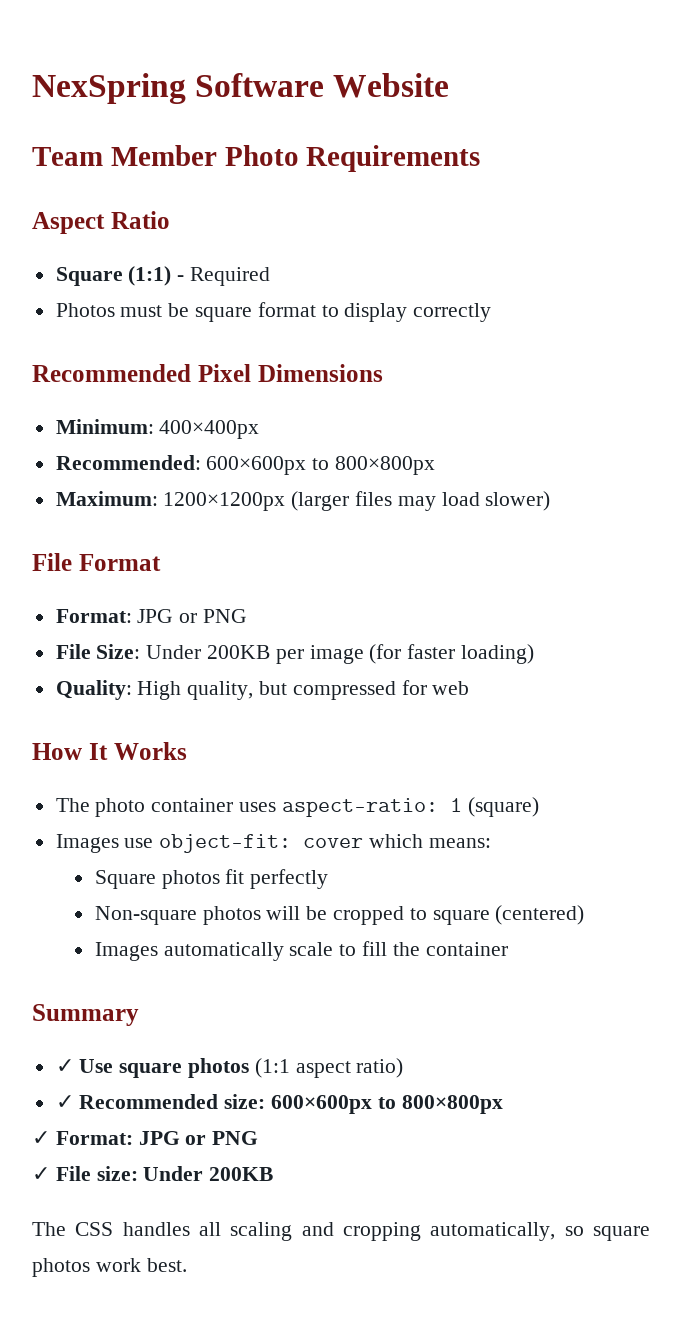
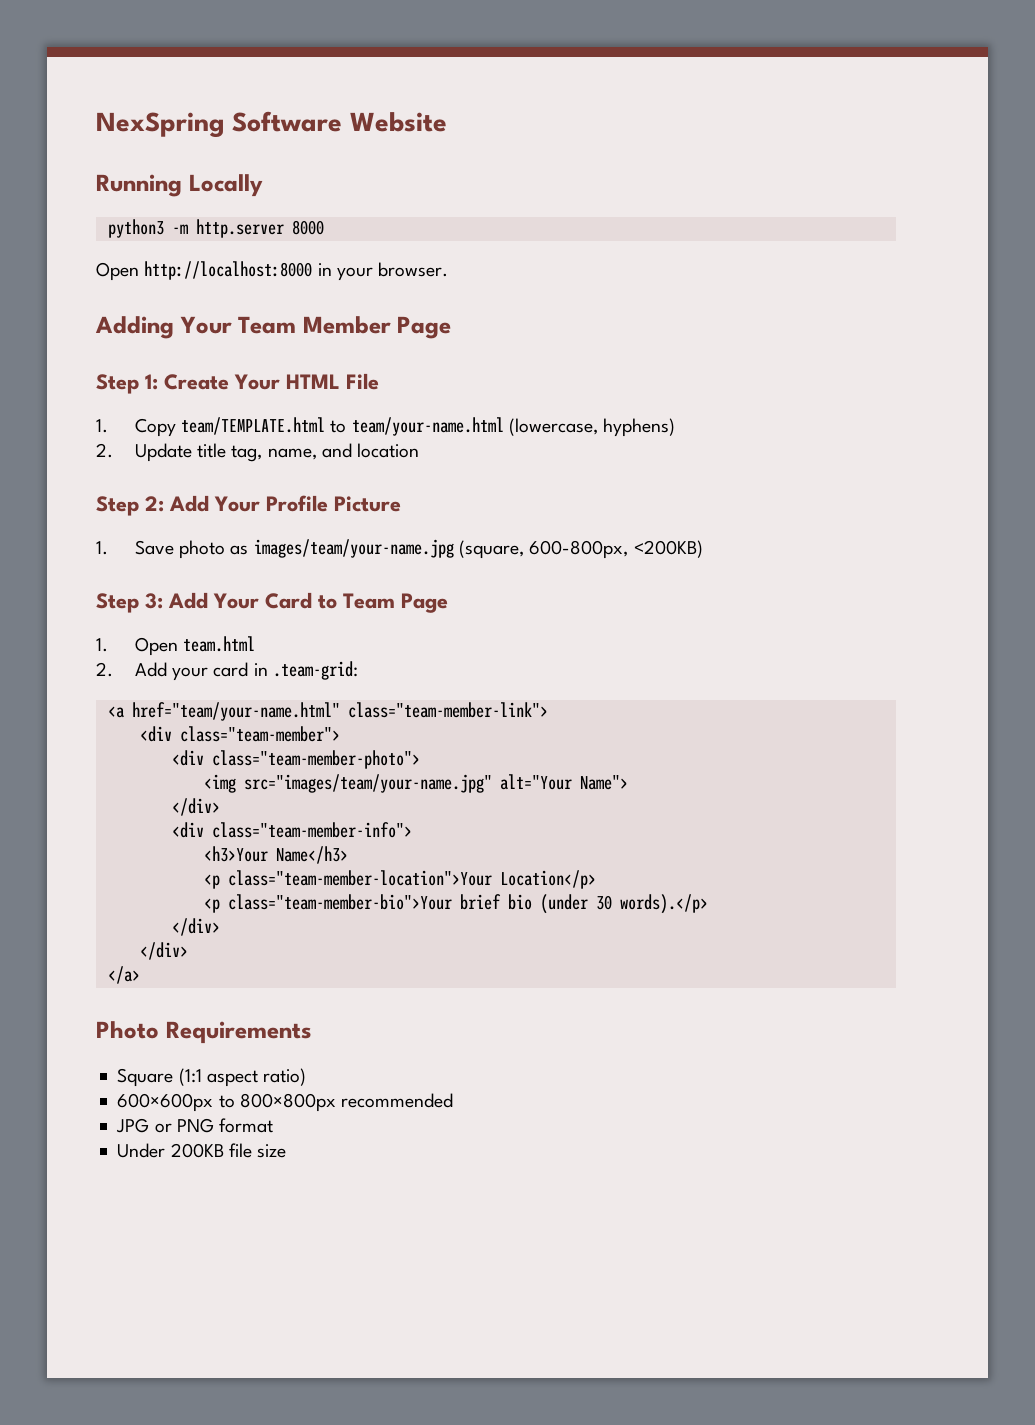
- Team Member Photo Requirements
+ Running Locally
+ python3 -m http.server 8000
+ Open http://localhost:8000 in your browser.
+ Adding Your Team Member Page
+ Step 1: Create Your HTML File
+ 1. Copy team/TEMPLATE.html to team/your-name.html (lowercase, hyphens)
+ 2. Update title tag, name, and location
+ Step 2: Add Your Profile Picture
+ 1. Save photo as images/team/your-name.jpg (square, 600-800px, <200KB)
+ Step 3: Add Your Card to Team Page
+ 1. Open team.html
+ 2. Add your card in .team-grid:
+ <a href="team/your-name.html" class="team-member-link">
+ <div class="team-member">
+ <div class="team-member-photo">
+ <img src="images/team/your-name.jpg" alt="Your Name">
+ </div>
+ <div class="team-member-info">
+ <h3>Your Name</h3>
+ <p class="team-member-location">Your Location</p>
+ <p class="team-member-bio">Your brief bio (under 30 words).</p>
+ </div>
+ </div>
+ </a>
+ Photo Requirements
- Aspect Ratio
- Square (1:1) - Required
- Photos must be square format to display correctly
- Recommended Pixel Dimensions
- Minimum: 400×400px
- Recommended: 600×600px to 800×800px
- Maximum: 1200×1200px (larger files may load slower)
- File Format
- Format: JPG or PNG
- File Size: Under 200KB per image (for faster loading)
- Quality: High quality, but compressed for web
- How It Works
- The photo container uses aspect-ratio: 1 (square)
- Images use object-fit: cover which means:
- Square photos fit perfectly
- Non-square photos will be cropped to square (centered)
- Images automatically scale to fill the container
- Summary
- ✓ Use square photos (1:1 aspect ratio)
+ Square (1:1 aspect ratio)
- ✓ Recommended size: 600×600px to 800×800px
- ✓ Format: JPG or PNG
- ✓ File size: Under 200KB
- The CSS handles all scaling and cropping automatically, so square photos work best.
+ 600×600px to 800×800px recommended
+ JPG or PNG format
+ Under 200KB file size

